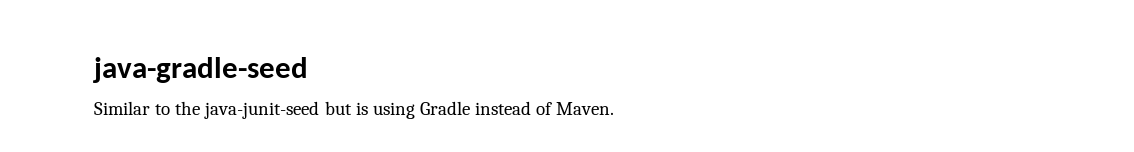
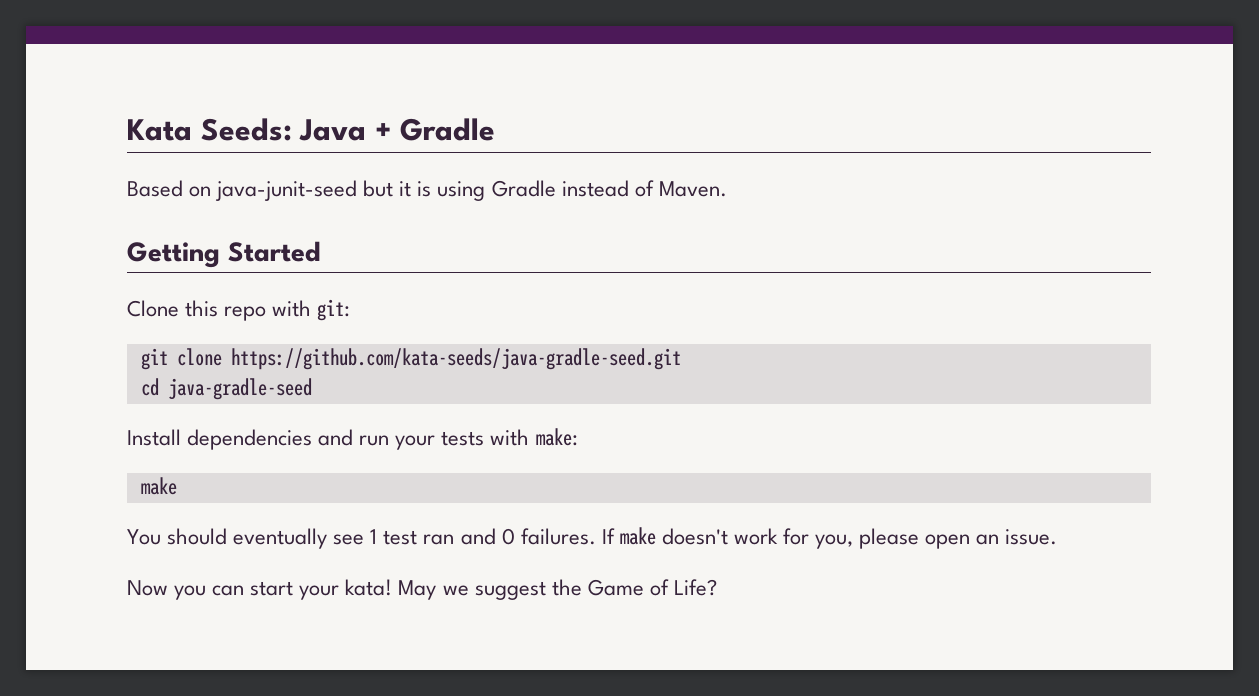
- java-gradle-seed
- Similar to the java-junit-seed but is using Gradle instead of Maven.
+ Kata Seeds: Java + Gradle
+ Based on java-junit-seed but it is using Gradle instead of Maven.
+ Getting Started
+ Clone this repo with git:
+ git clone https://github.com/kata-seeds/java-gradle-seed.git
+ cd java-gradle-seed
+ Install dependencies and run your tests with make:
+ make
+ You should eventually see 1 test ran and 0 failures. If make doesn't work for you, please open an issue.
+ Now you can start your kata! May we suggest the Game of Life?

